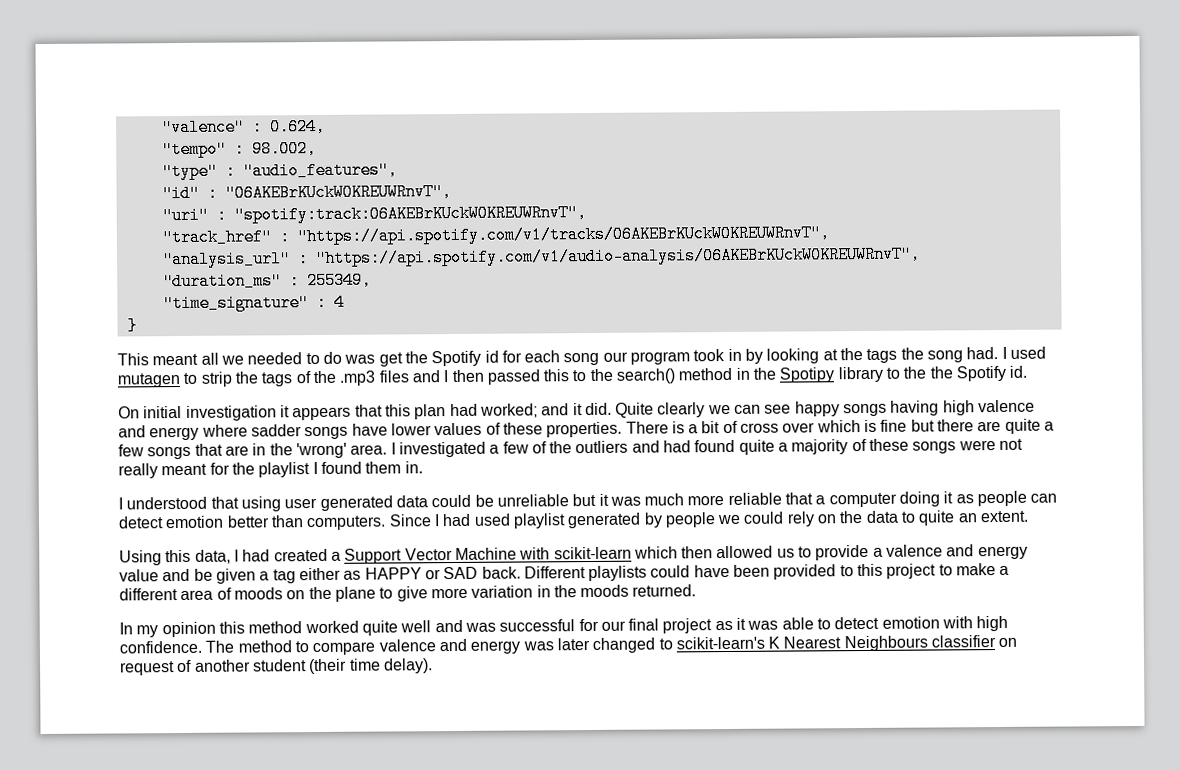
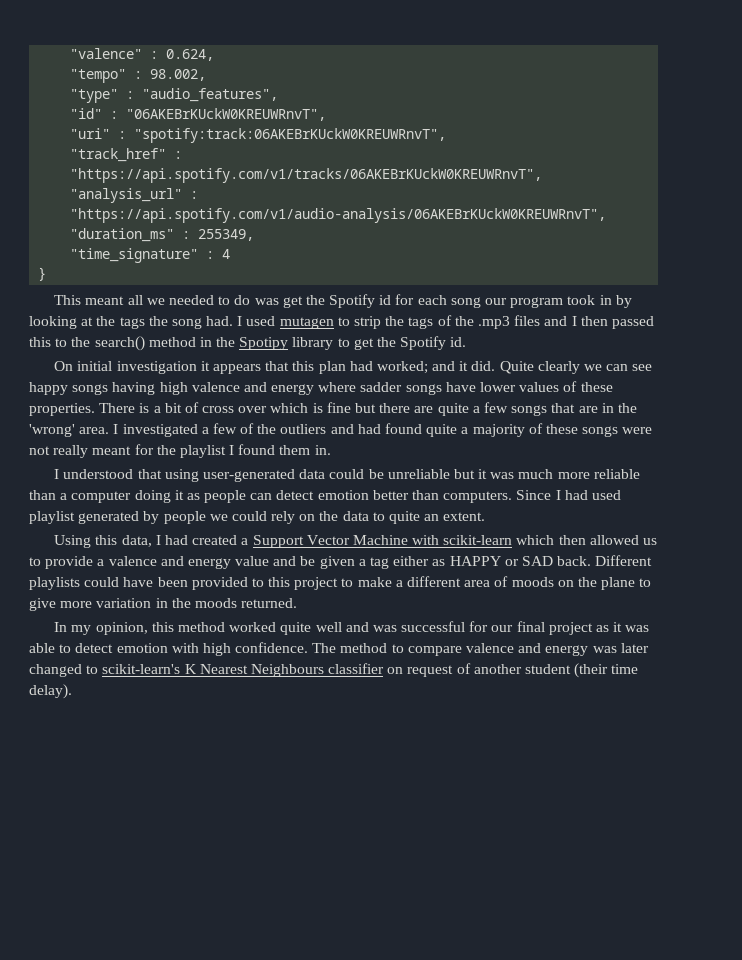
- I used mutagen to strip the tags of the .mp3 files and I then passed this to the search() method in the Spotipy library to the the Spotify id.
+ I used mutagen to strip the tags of the .mp3 files and I then passed this to the search() method in the Spotipy library to get the Spotify id.
- I understood that using user generated data could be unreliable but it was much more reliable that a computer doing it as people can detect emotion better than computers.
+ I understood that using user-generated data could be unreliable but it was much more reliable than a computer doing it as people can detect emotion better than computers.
- In my opinion this method worked quite well and was successful for our final project as it was able to detect emotion with high confidence.
+ In my opinion, this method worked quite well and was successful for our final project as it was able to detect emotion with high confidence.

